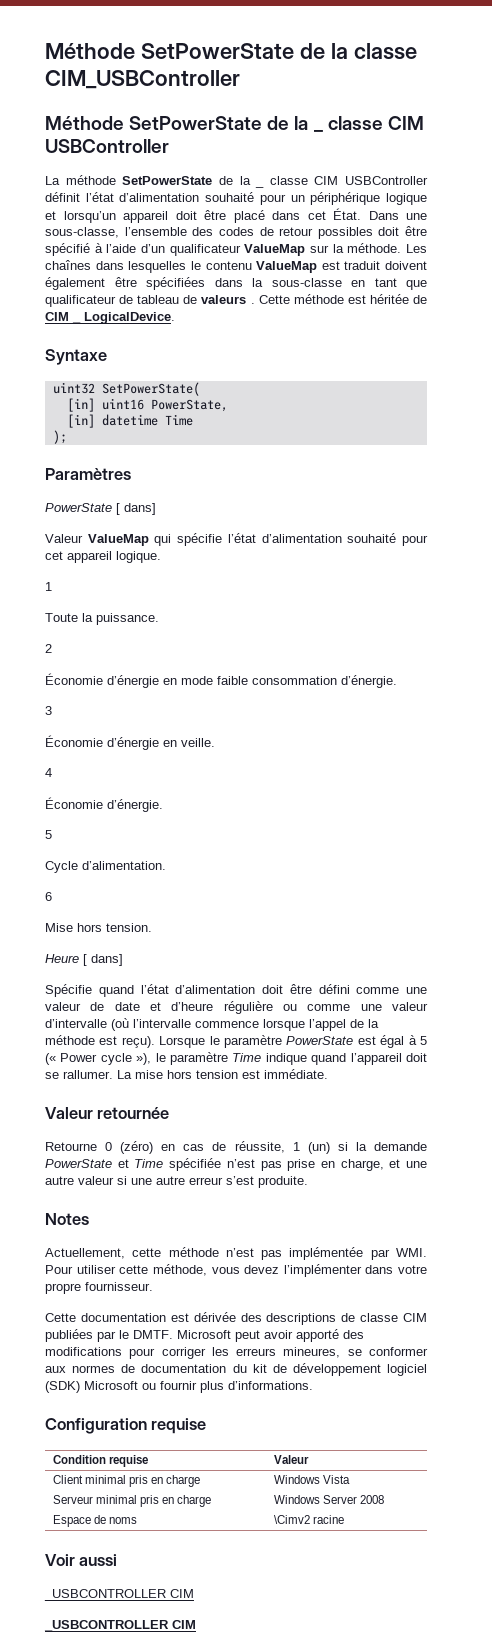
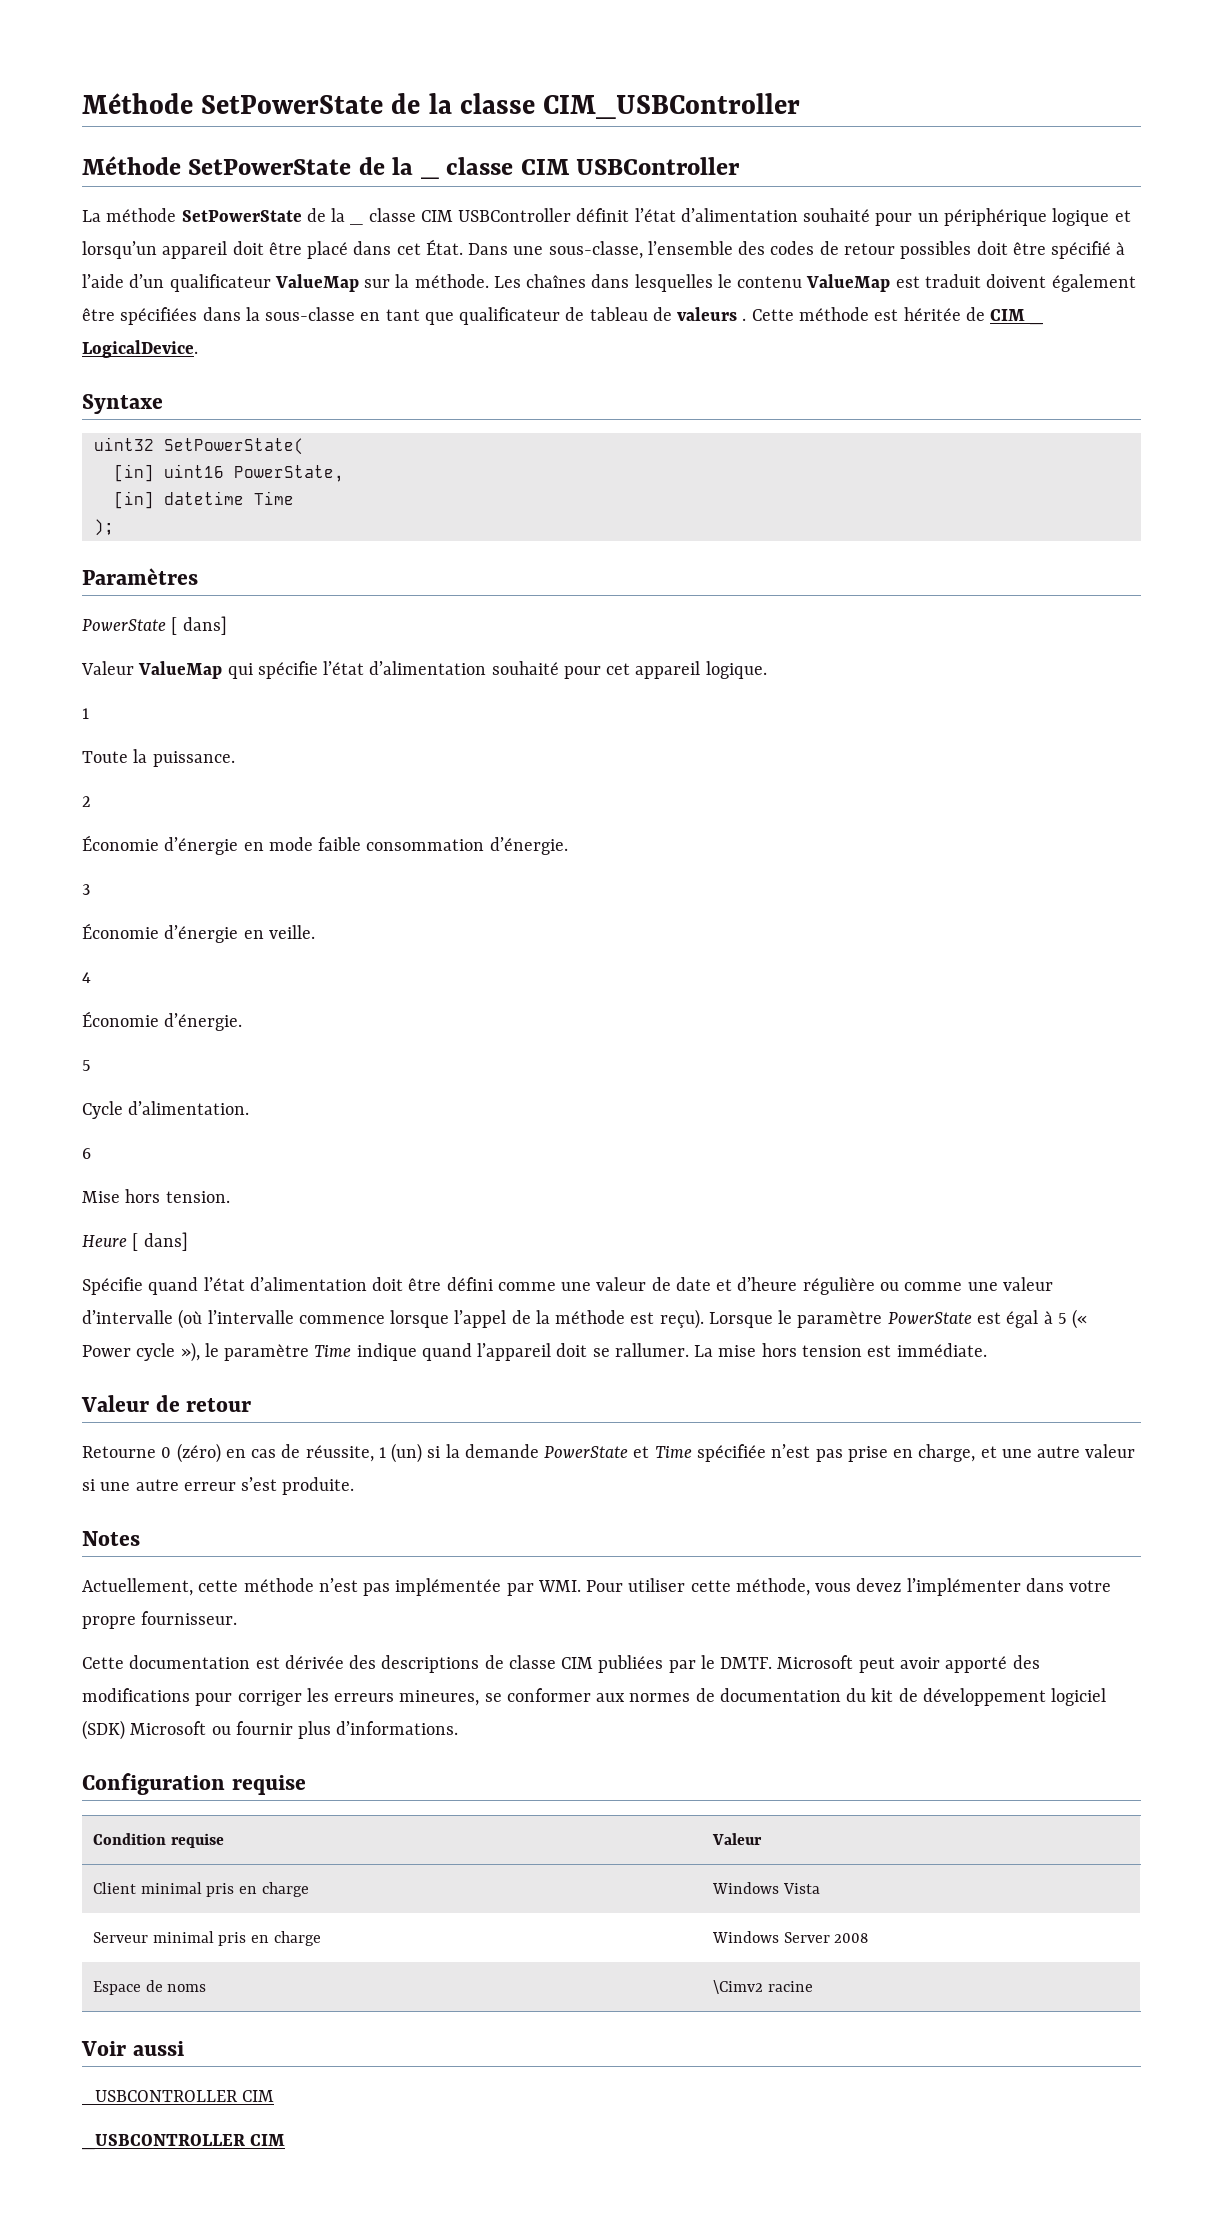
- Valeur retournée
+ Valeur de retour

